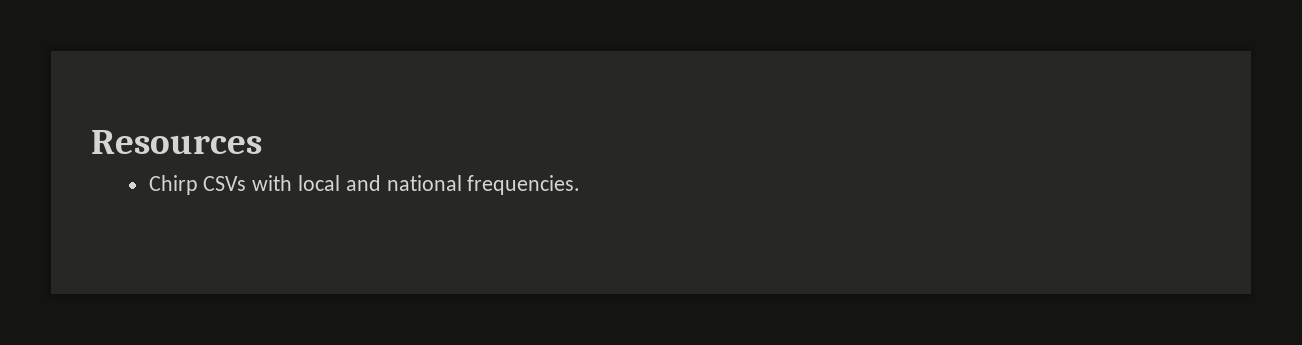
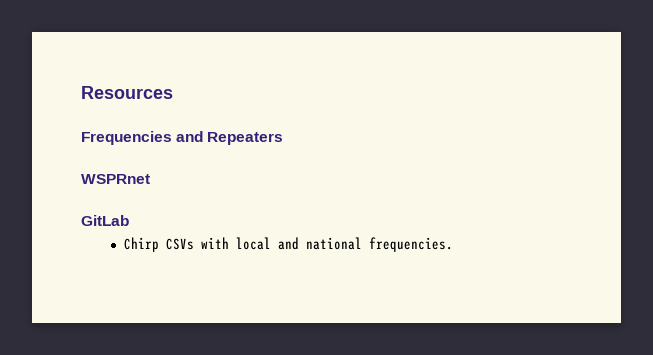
+ Frequencies and Repeaters
+ WSPRnet
+ GitLab

